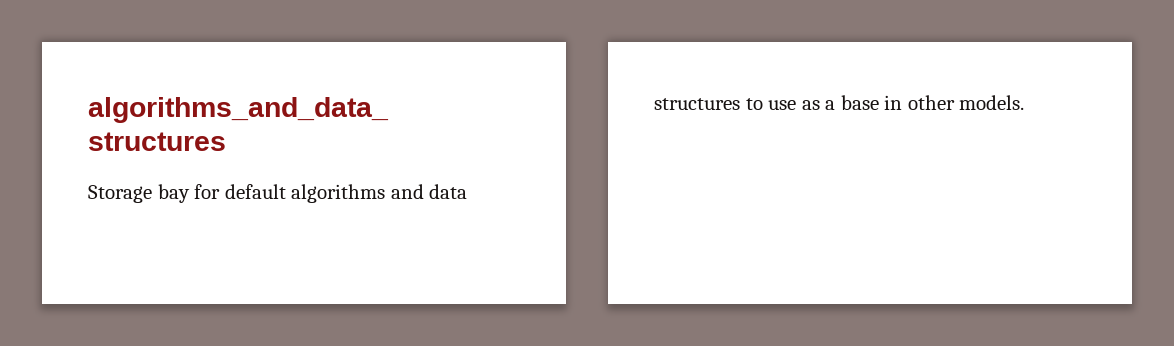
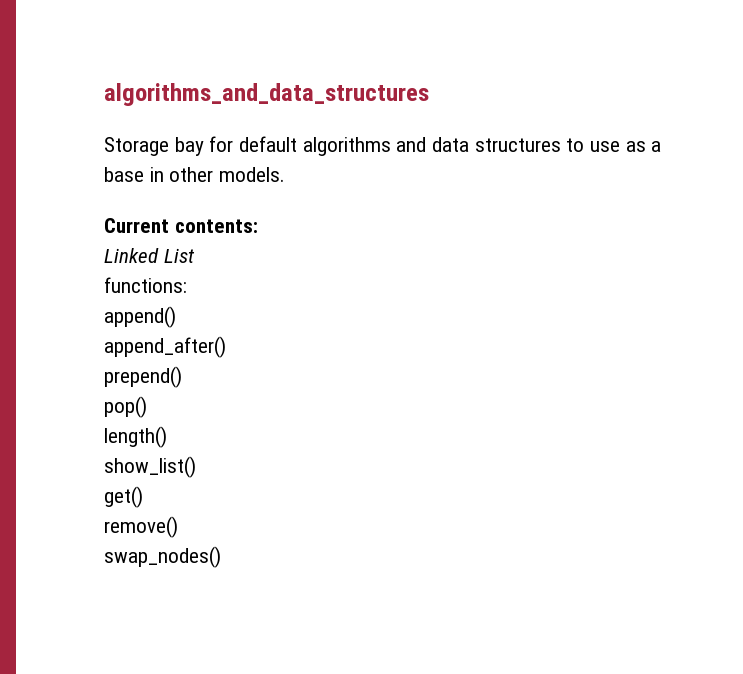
+ Current contents:
+ Linked List
+ functions:
+ append()
+ append_after()
+ prepend()
+ pop()
+ length()
+ show_list()
+ get()
+ remove()
+ swap_nodes()

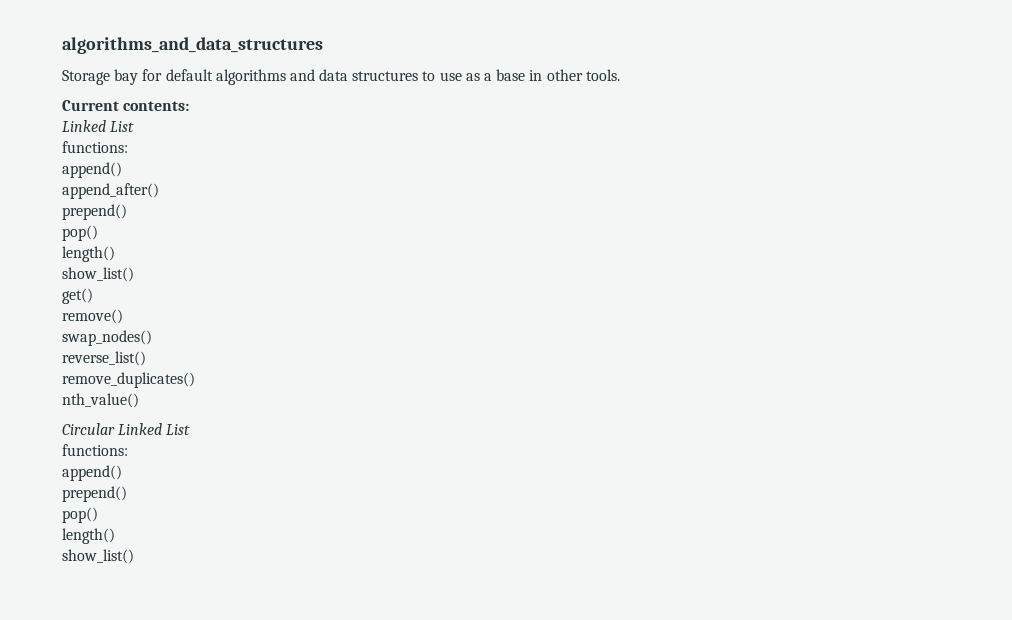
- Storage bay for default algorithms and data structures to use as a base in other models.
+ Storage bay for default algorithms and data structures to use as a base in other tools.
+ reverse_list()
+ remove_duplicates()
+ nth_value()
+ Circular Linked List
+ functions:
+ append()
+ prepend()
+ pop()
+ length()
+ show_list()

